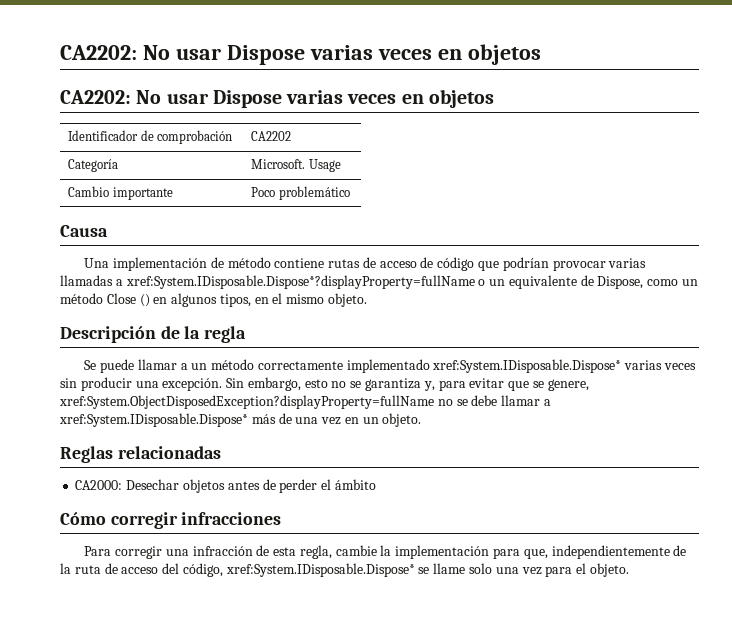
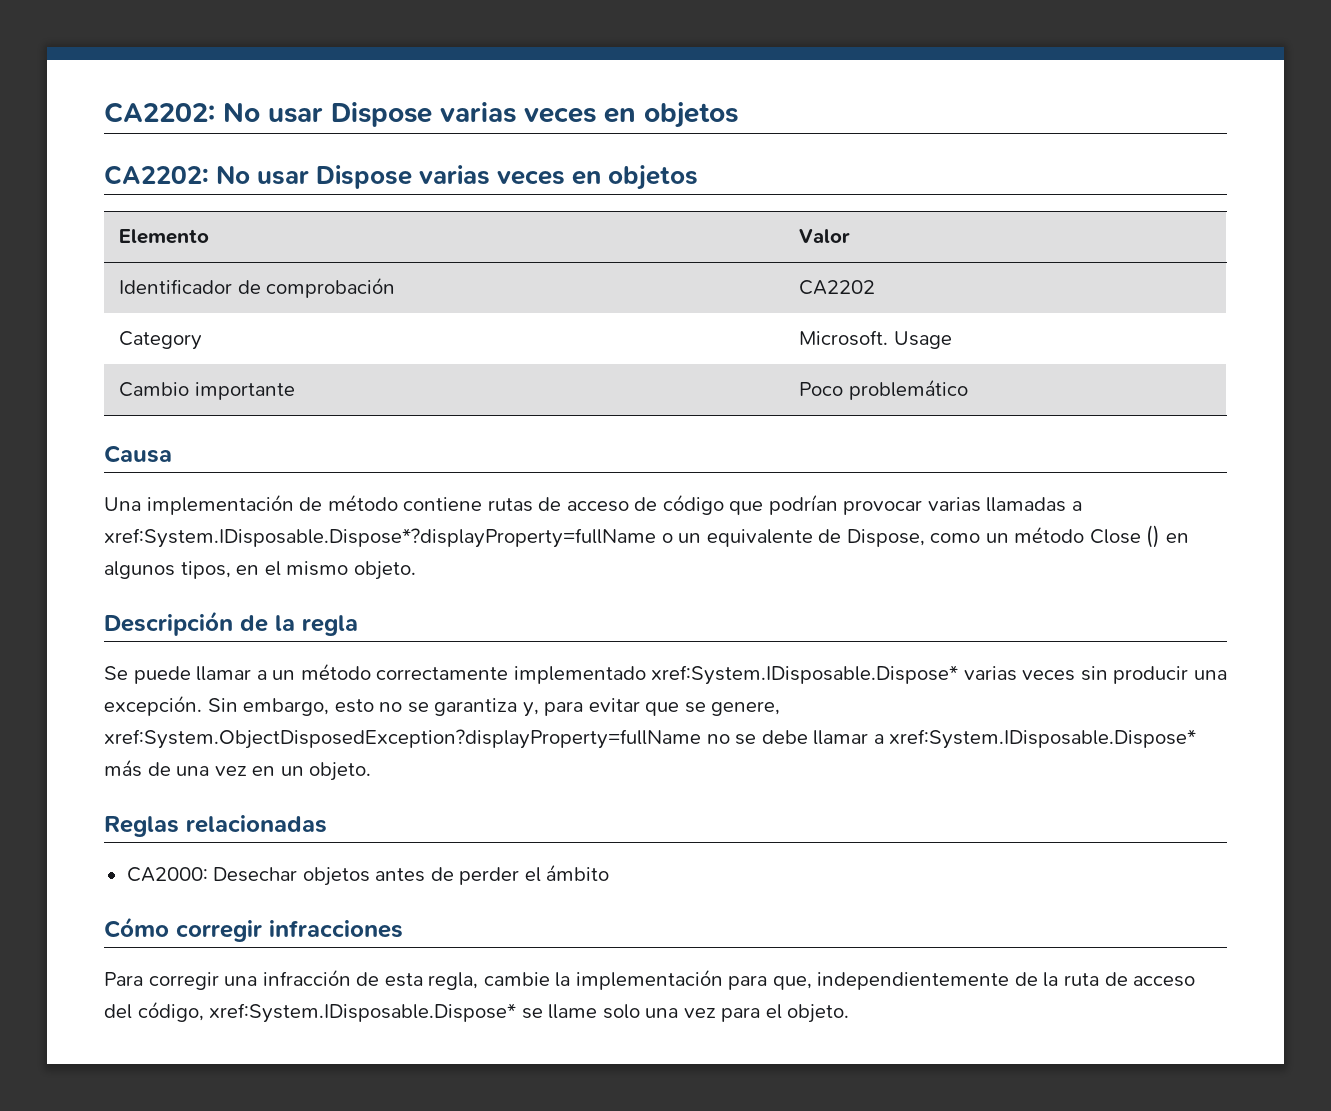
+ Elemento | Valor
- Categoría | Microsoft. Usage
+ Category | Microsoft. Usage

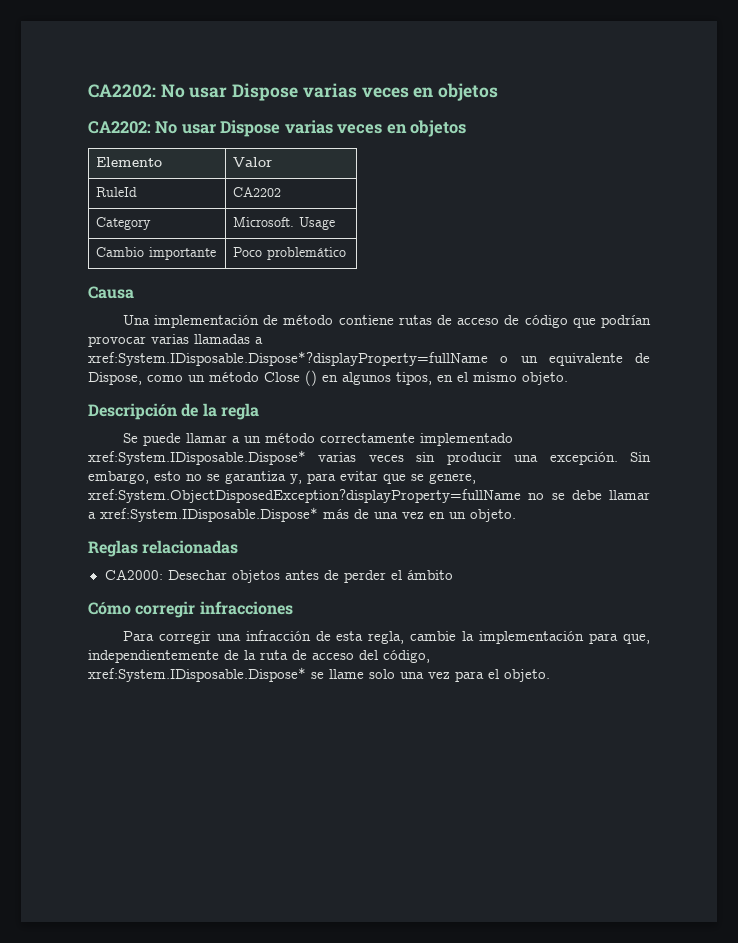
- Identificador de comprobación | CA2202
+ RuleId | CA2202

